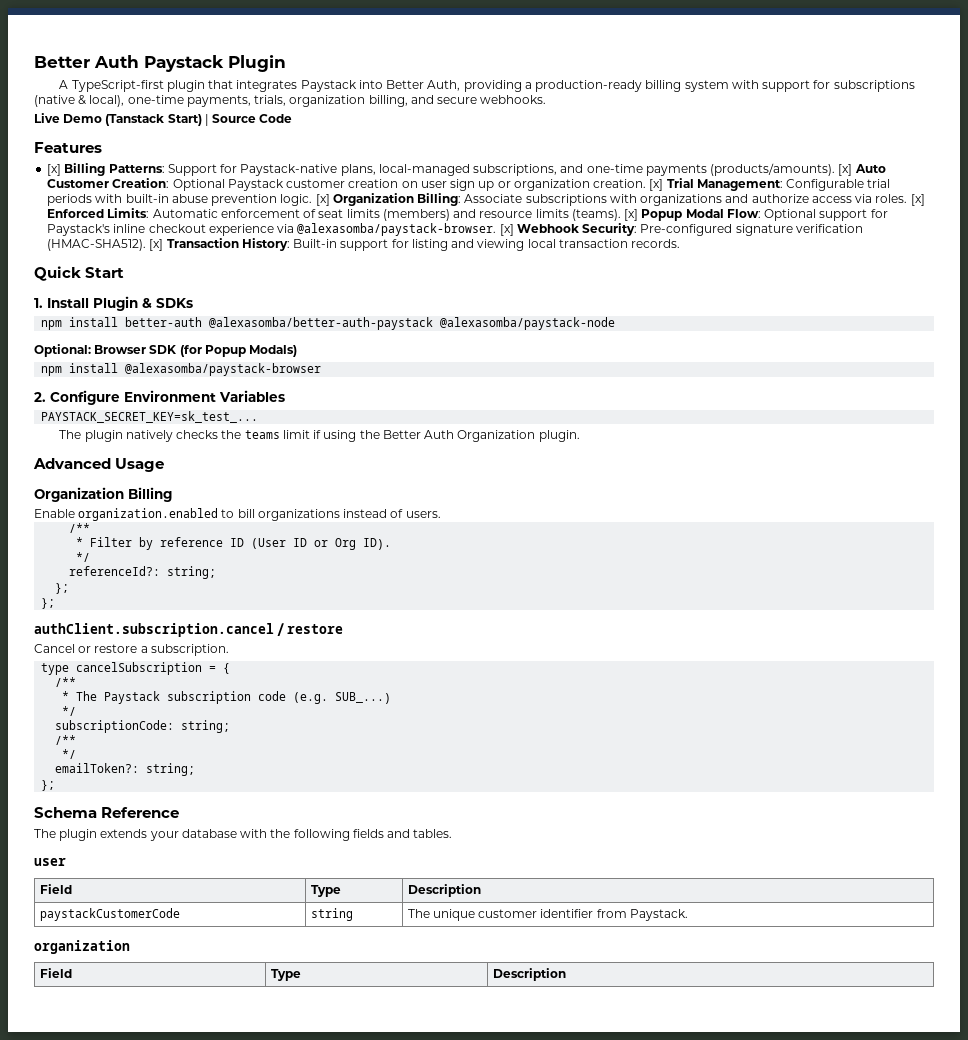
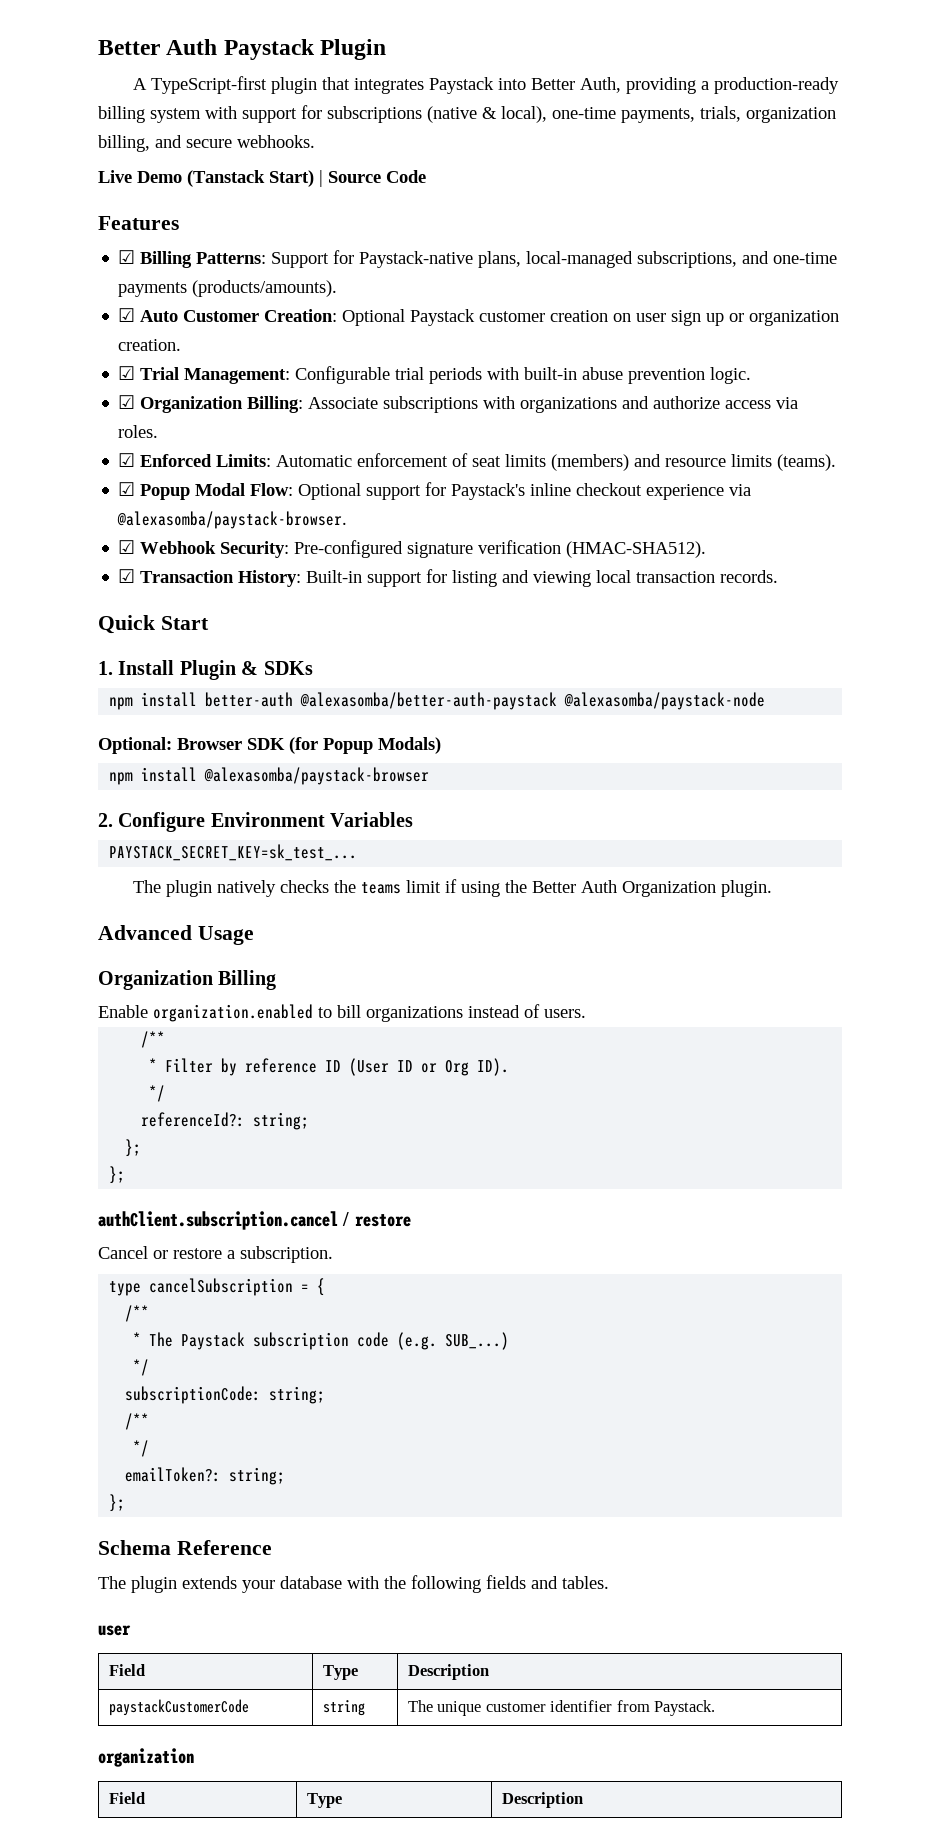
- [x] Billing Patterns:
+ ☑ Billing Patterns:
- Support for Paystack-native plans, local-managed subscriptions, and one-time payments (products/amounts). [x] Auto Customer Creation:
+ Support for Paystack-native plans, local-managed subscriptions, and one-time payments (products/amounts).
+ ☑ Auto Customer Creation:
- Optional Paystack customer creation on user sign up or organization creation. [x] Trial Management:
+ Optional Paystack customer creation on user sign up or organization creation.
+ ☑ Trial Management:
- Configurable trial periods with built-in abuse prevention logic. [x] Organization Billing:
+ Configurable trial periods with built-in abuse prevention logic.
+ ☑ Organization Billing:
- Associate subscriptions with organizations and authorize access via roles. [x] Enforced Limits:
+ Associate subscriptions with organizations and authorize access via roles.
+ ☑ Enforced Limits:
- Automatic enforcement of seat limits (members) and resource limits (teams). [x] Popup Modal Flow:
+ Automatic enforcement of seat limits (members) and resource limits (teams).
+ ☑ Popup Modal Flow:
- Optional support for Paystack's inline checkout experience via @alexasomba/paystack-browser. [x] Webhook Security:
+ Optional support for Paystack's inline checkout experience via @alexasomba/paystack-browser.
+ ☑ Webhook Security:
- Pre-configured signature verification (HMAC-SHA512). [x] Transaction History:
+ Pre-configured signature verification (HMAC-SHA512).
+ ☑ Transaction History:

